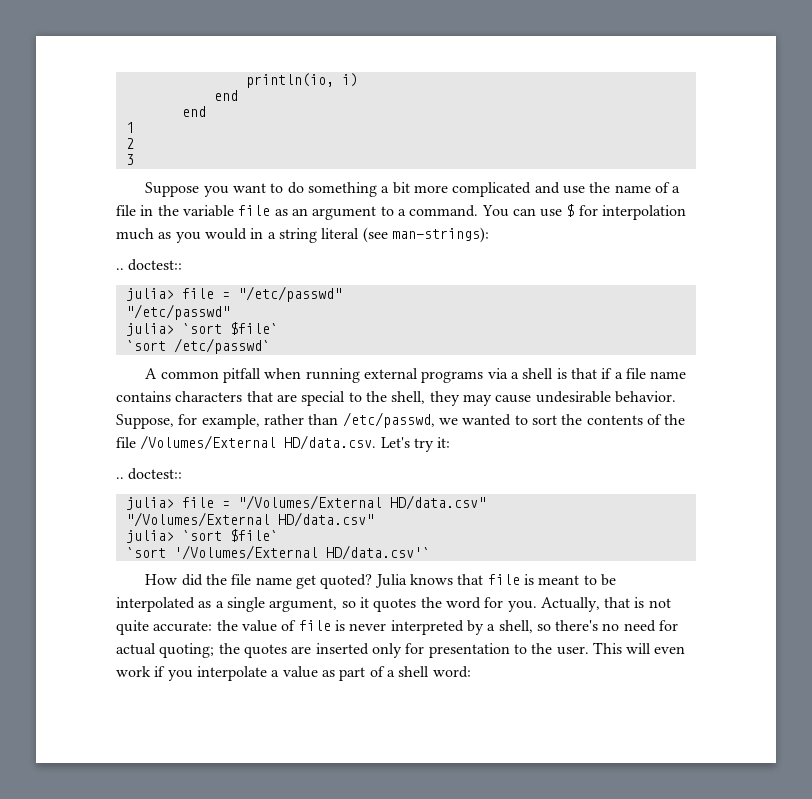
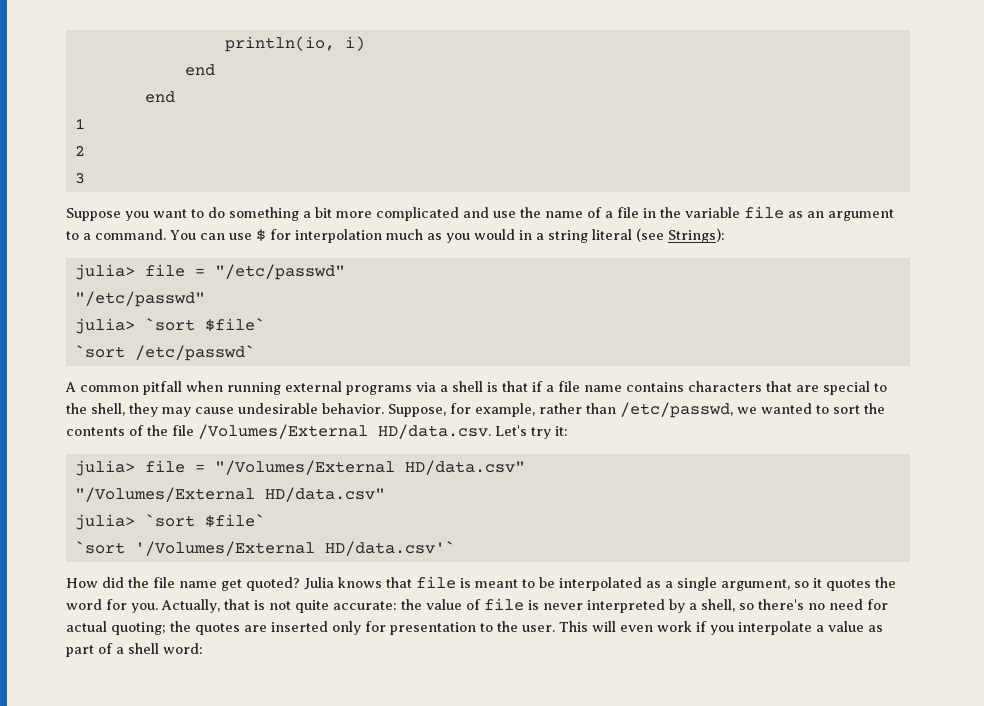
- You can use $ for interpolation much as you would in a string literal (see man-strings):
- .. doctest::
+ You can use $ for interpolation much as you would in a string literal (see Strings):
  Suppose, for example, rather than /etc/passwd, we wanted to sort the contents of the file /Volumes/External HD/data.csv. Let's try it:
- .. doctest::

